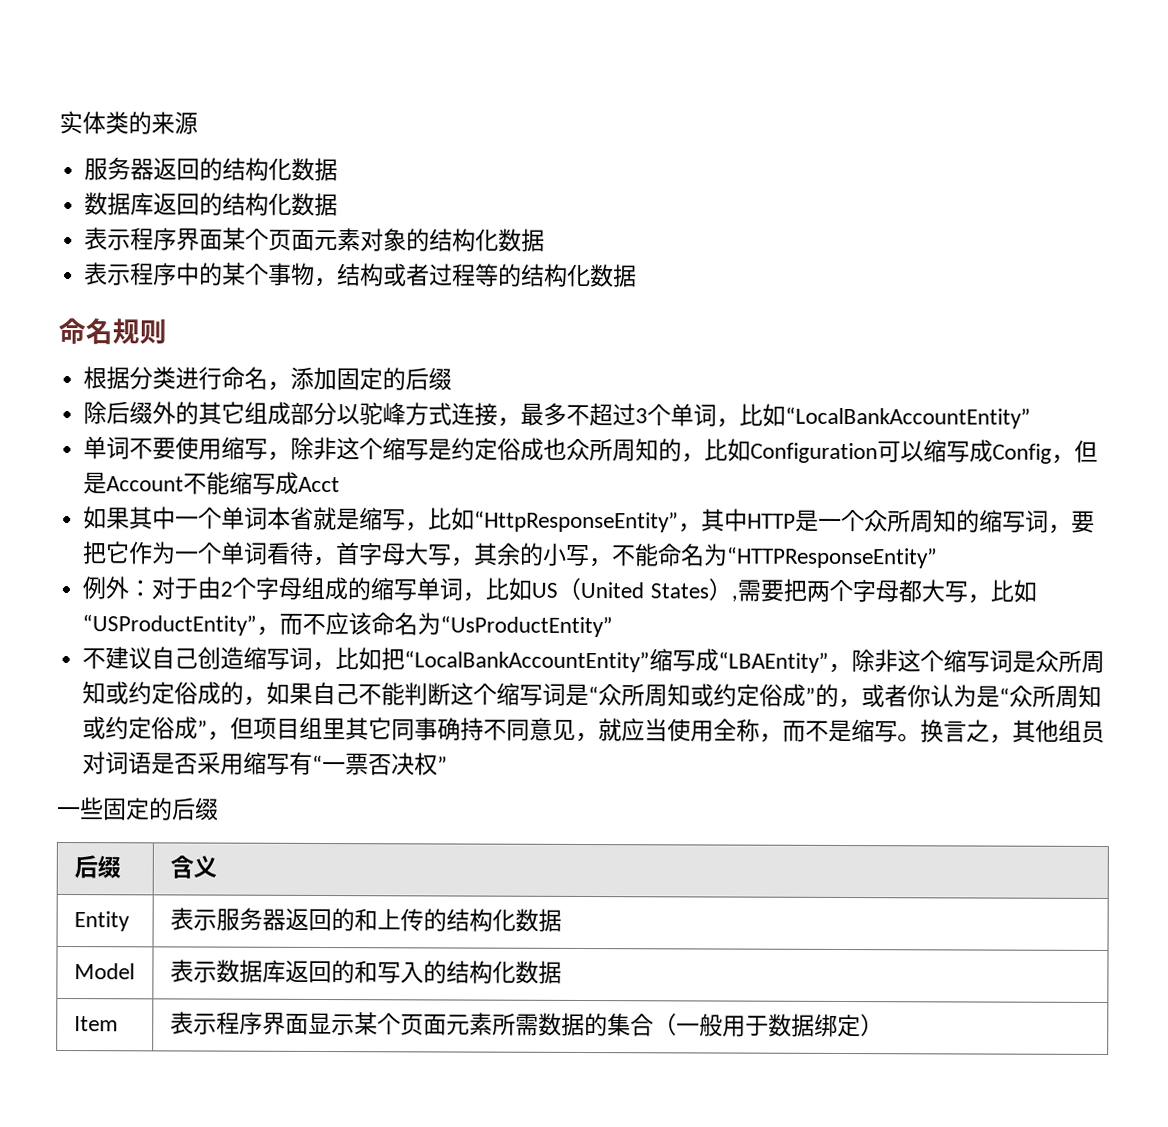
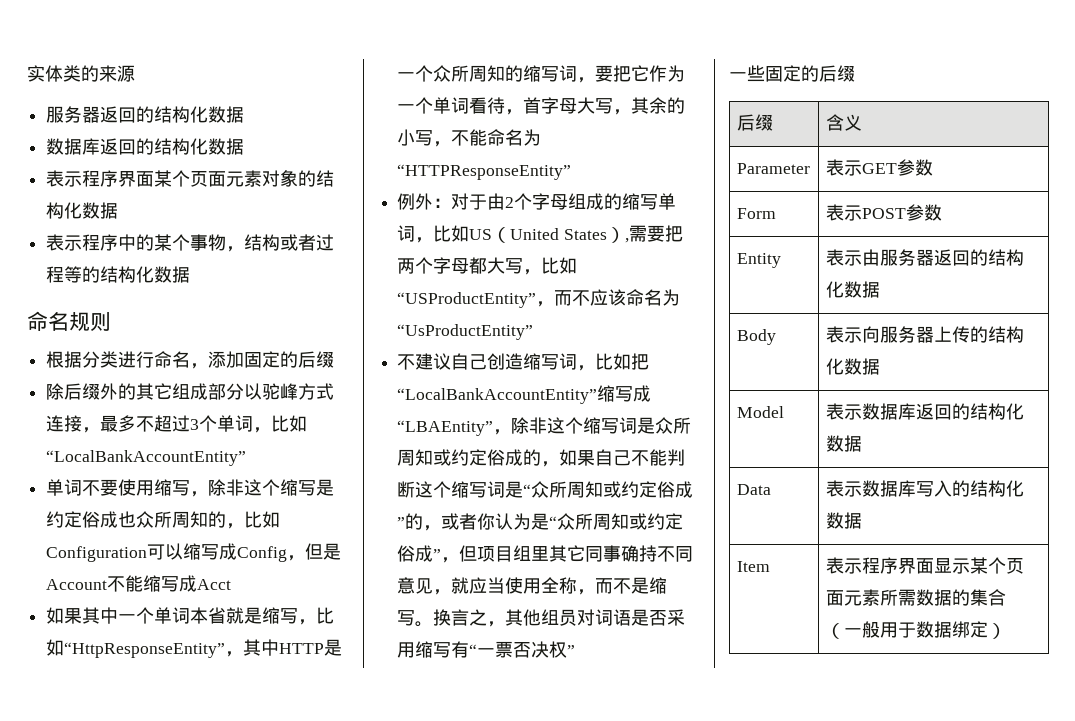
+ Parameter | 表示GET参数
+ Form | 表示POST参数
- Entity | 表示服务器返回的和上传的结构化数据
+ Entity | 表示由服务器返回的结构化数据
+ Body | 表示向服务器上传的结构化数据
- Model | 表示数据库返回的和写入的结构化数据
+ Model | 表示数据库返回的结构化数据
+ Data | 表示数据库写入的结构化数据

